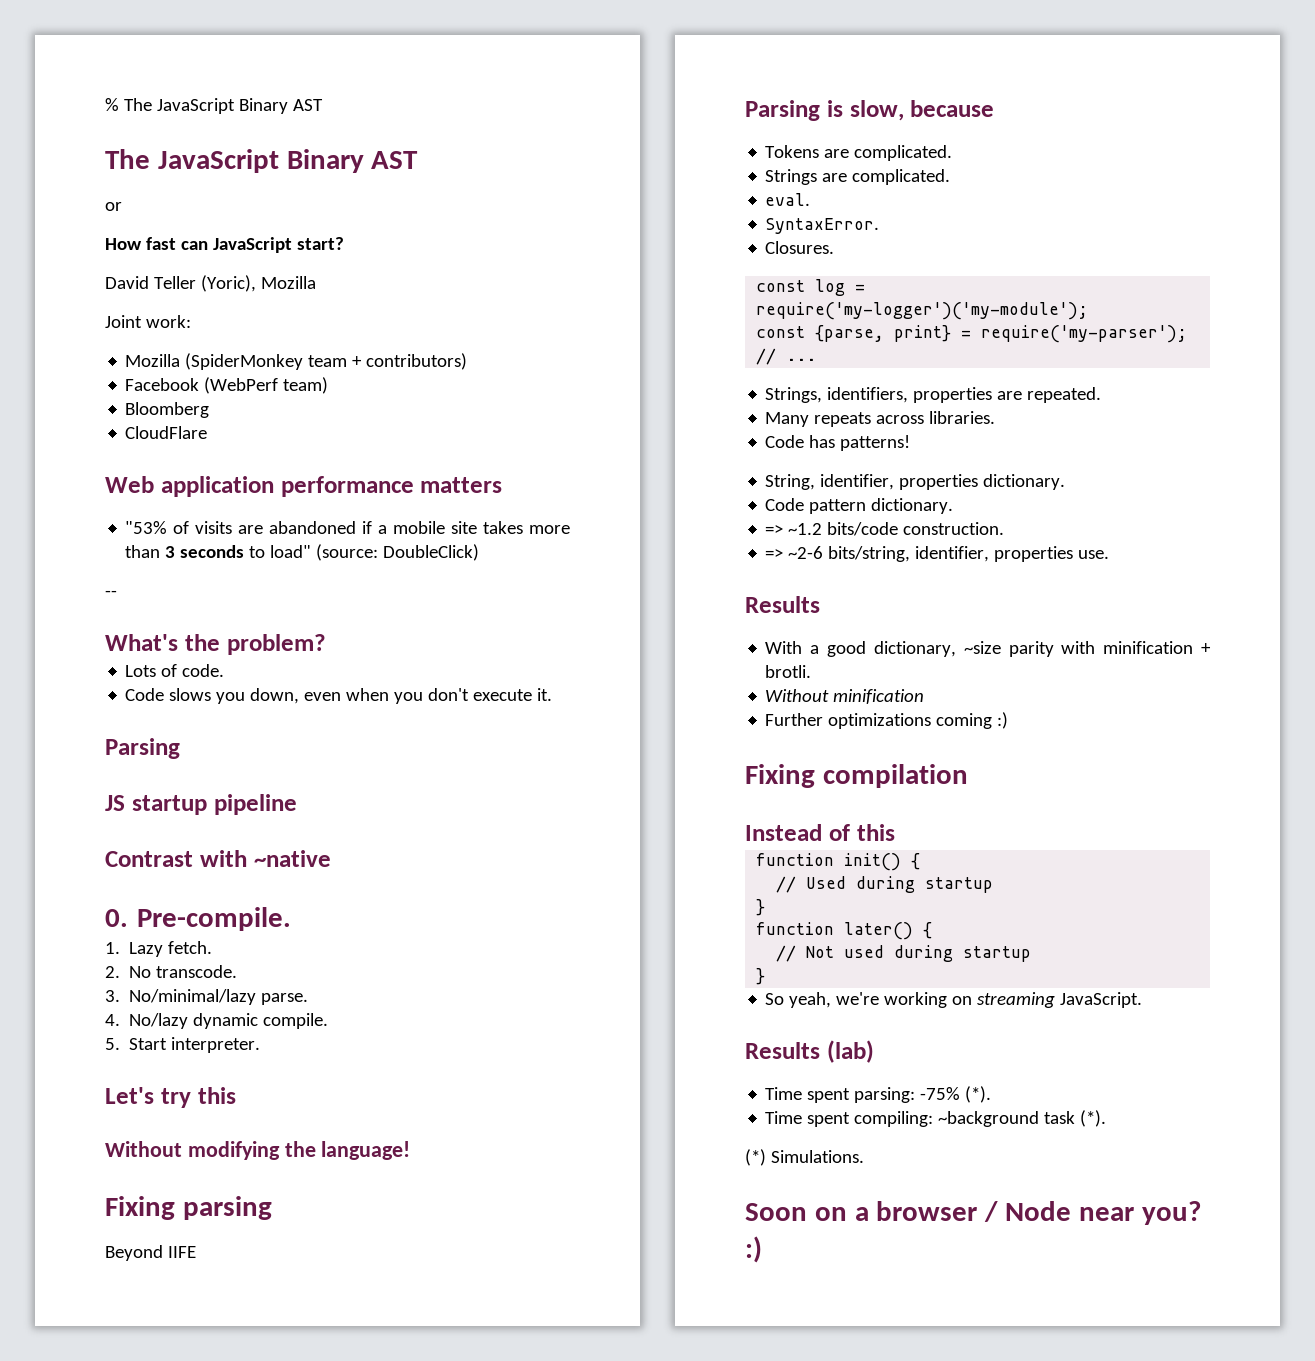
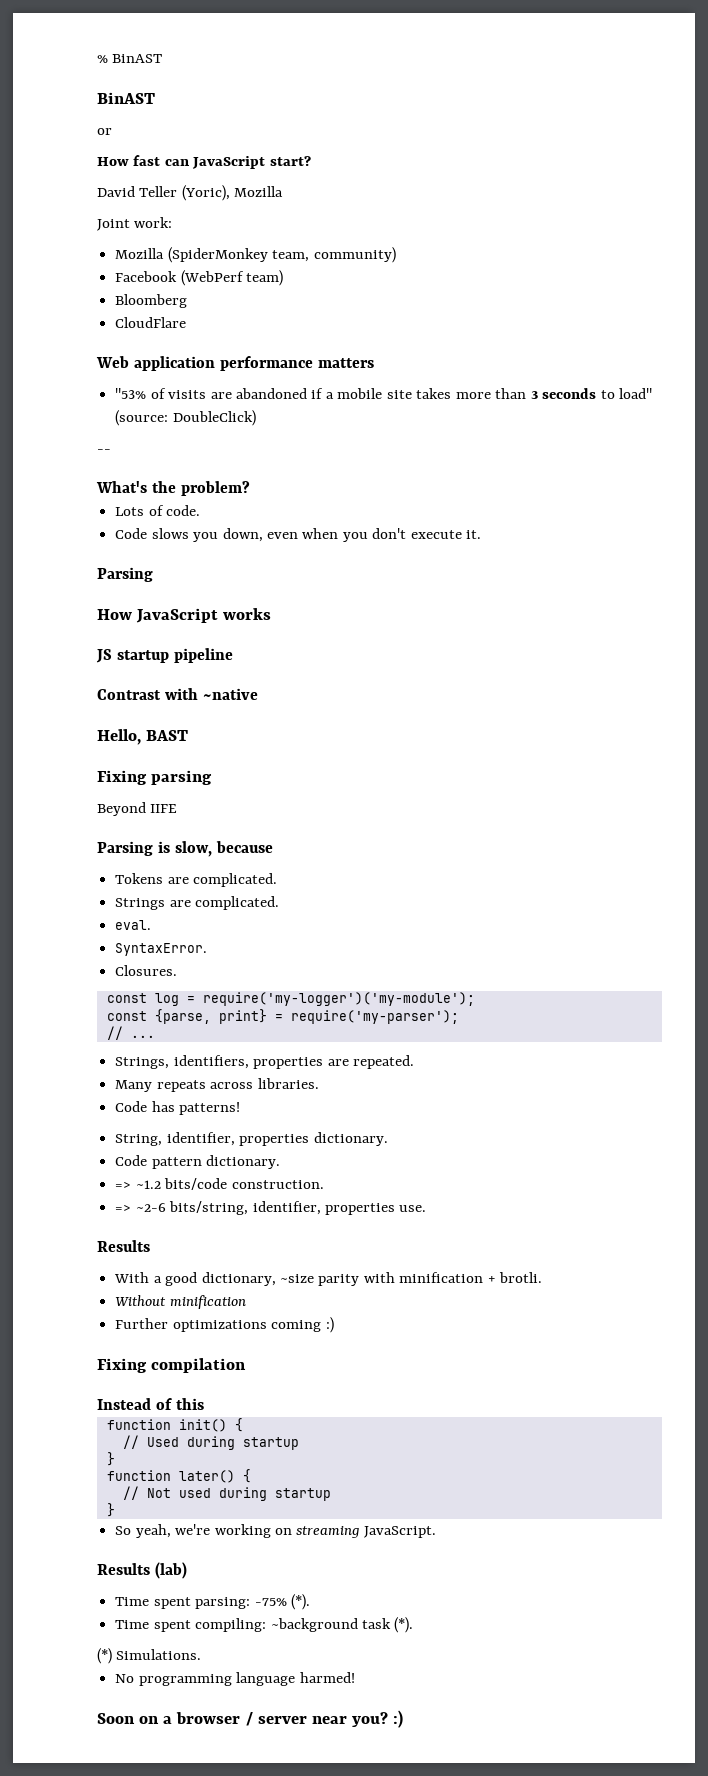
- % The JavaScript Binary AST
- The JavaScript Binary AST
+ % BinAST
+ BinAST
- Mozilla (SpiderMonkey team + contributors)
+ Mozilla (SpiderMonkey team, community)
+ How JavaScript works
- 0. Pre-compile.
- 1. Lazy fetch.
- 2. No transcode.
- 3. No/minimal/lazy parse.
- 4. No/lazy dynamic compile.
- 5. Start interpreter.
- Let's try this
- Without modifying the language!
+ Hello, BAST
+ No programming language harmed!
- Soon on a browser / Node near you? :)
+ Soon on a browser / server near you? :)

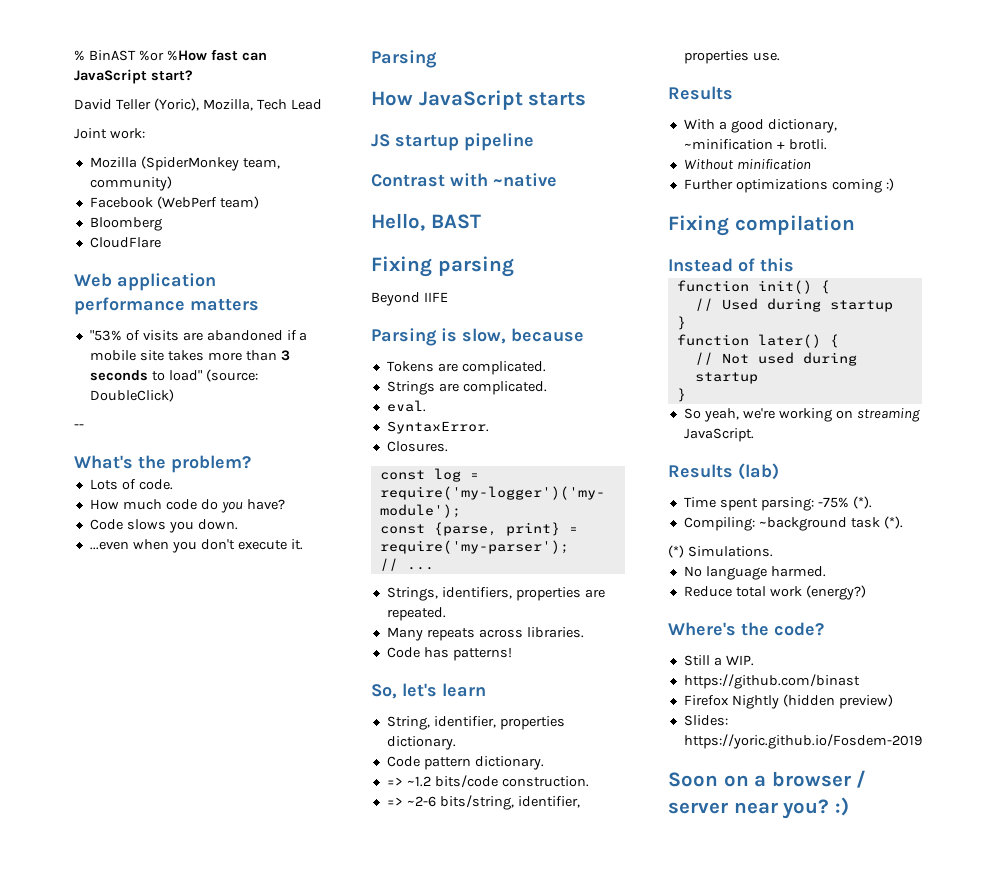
- % BinAST
- BinAST
- or
- How fast can JavaScript start?
+ % BinAST %or %How fast can JavaScript start?
- David Teller (Yoric), Mozilla
+ David Teller (Yoric), Mozilla, Tech Lead
+ How much code do you have?
- Code slows you down, even when you don't execute it.
+ Code slows you down.
+ ...even when you don't execute it.
- How JavaScript works
+ How JavaScript starts
+ So, let's learn
- With a good dictionary, ~size parity with minification + brotli.
+ With a good dictionary, ~minification + brotli.
- Time spent compiling: ~background task (*).
+ Compiling: ~background task (*).
- No programming language harmed!
+ No language harmed.
+ Reduce total work (energy?)
+ Where's the code?
+ Still a WIP.
+ https://github.com/binast
+ Firefox Nightly (hidden preview)
+ Slides: https://yoric.github.io/Fosdem-2019

